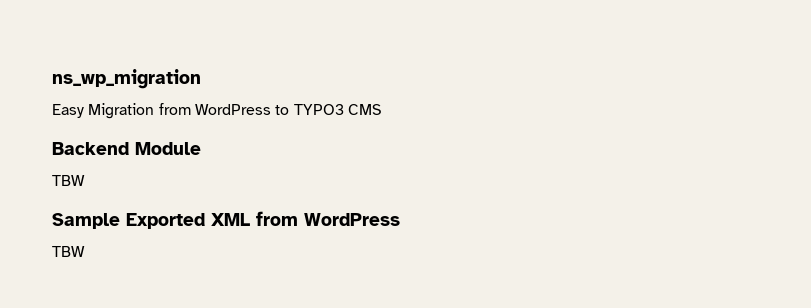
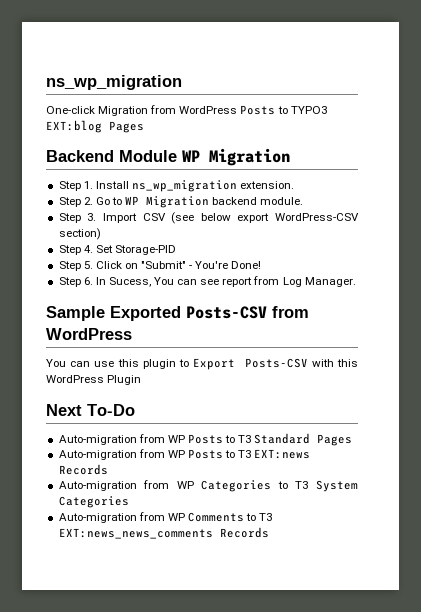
- Easy Migration from WordPress to TYPO3 CMS
+ One-click Migration from WordPress Posts to TYPO3 EXT:blog Pages
- Backend Module
- TBW
+ Backend Module WP Migration
+ Step 1. Install ns_wp_migration extension.
+ Step 2. Go to WP Migration backend module.
+ Step 3. Import CSV (see below export WordPress-CSV section)
+ Step 4. Set Storage-PID
+ Step 5. Click on "Submit" - You're Done!
+ Step 6. In Sucess, You can see report from Log Manager.
- Sample Exported XML from WordPress
- TBW
+ Sample Exported Posts-CSV from WordPress
+ You can use this plugin to Export Posts-CSV with this WordPress Plugin
+ Next To-Do
+ Auto-migration from WP Posts to T3 Standard Pages
+ Auto-migration from WP Posts to T3 EXT:news Records
+ Auto-migration from WP Categories to T3 System Categories
+ Auto-migration from WP Comments to T3 EXT:news_news_comments Records

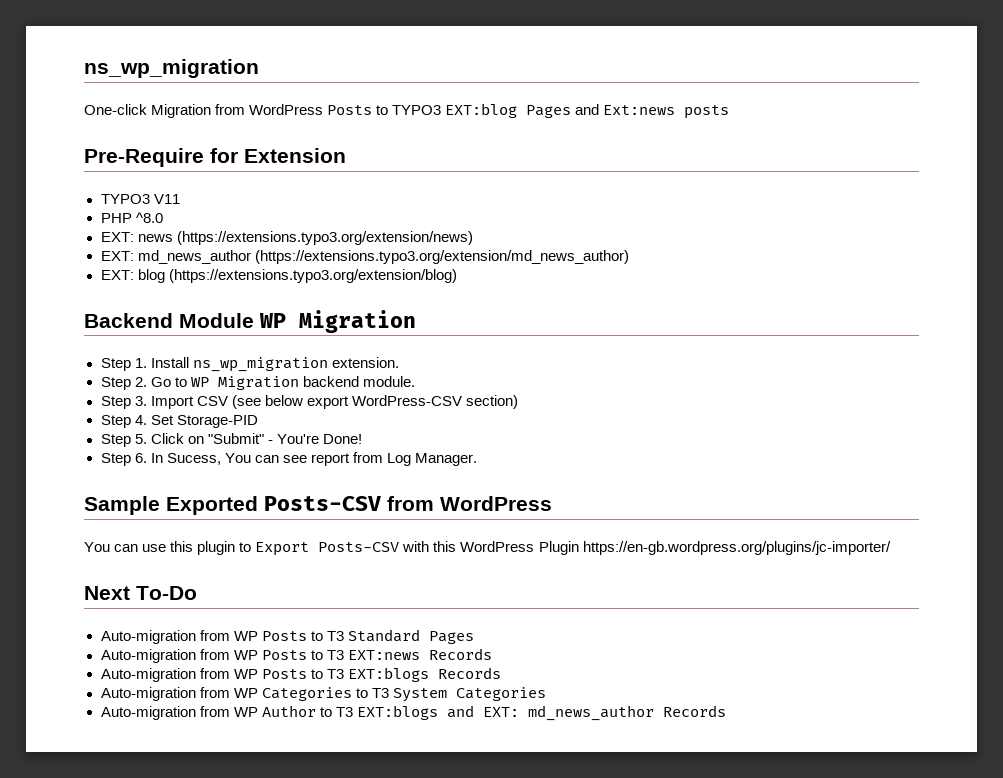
- One-click Migration from WordPress Posts to TYPO3 EXT:blog Pages
+ One-click Migration from WordPress Posts to TYPO3 EXT:blog Pages and Ext:news posts
+ Pre-Require for Extension
+ TYPO3 V11
+ PHP ^8.0
+ EXT: news (https://extensions.typo3.org/extension/news)
+ EXT: md_news_author (https://extensions.typo3.org/extension/md_news_author)
+ EXT: blog (https://extensions.typo3.org/extension/blog)
- You can use this plugin to Export Posts-CSV with this WordPress Plugin
+ You can use this plugin to Export Posts-CSV with this WordPress Plugin https://en-gb.wordpress.org/plugins/jc-importer/
+ Auto-migration from WP Posts to T3 EXT:blogs Records
- Auto-migration from WP Comments to T3 EXT:news_news_comments Records
+ Auto-migration from WP Author to T3 EXT:blogs and EXT: md_news_author Records

